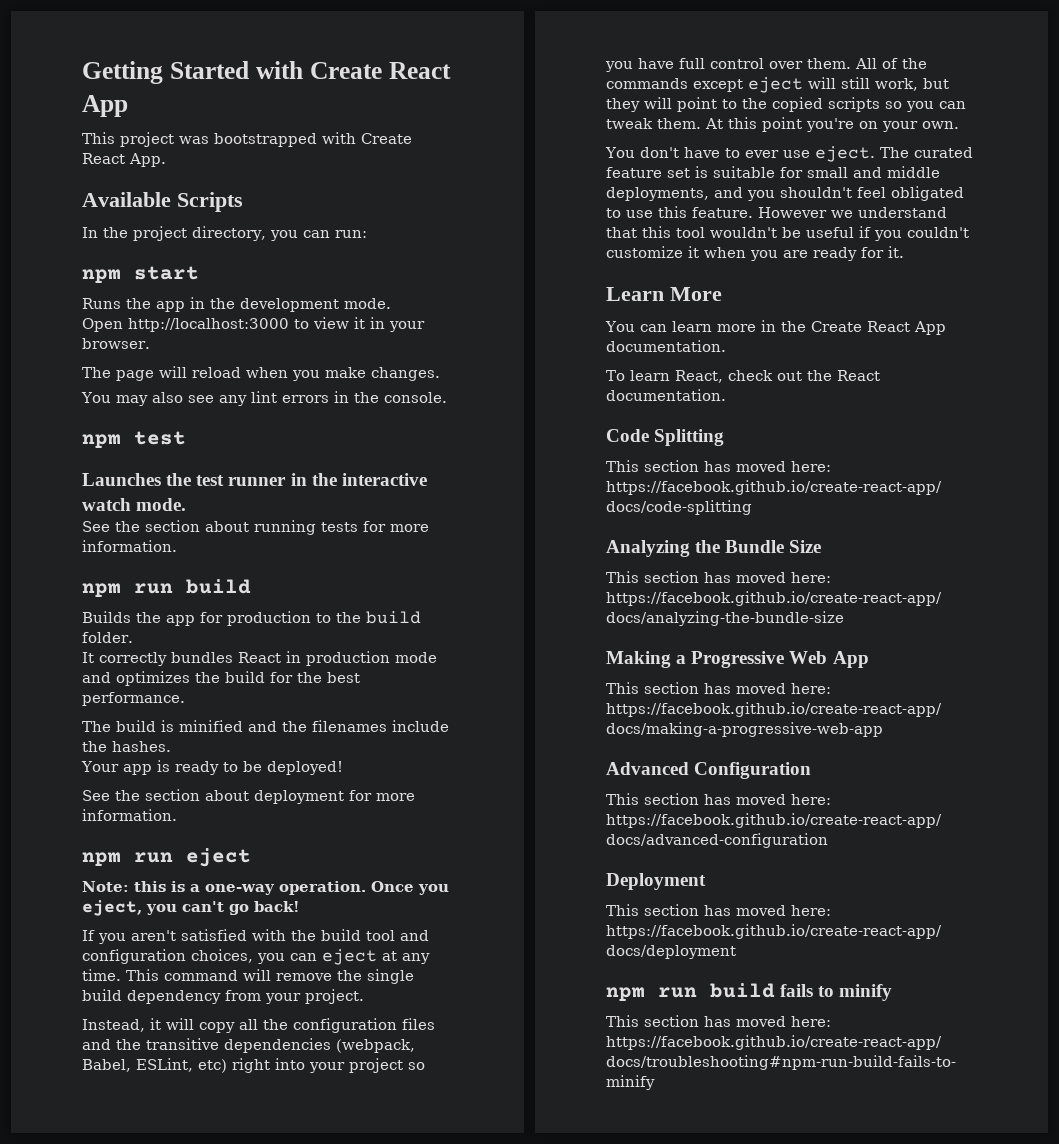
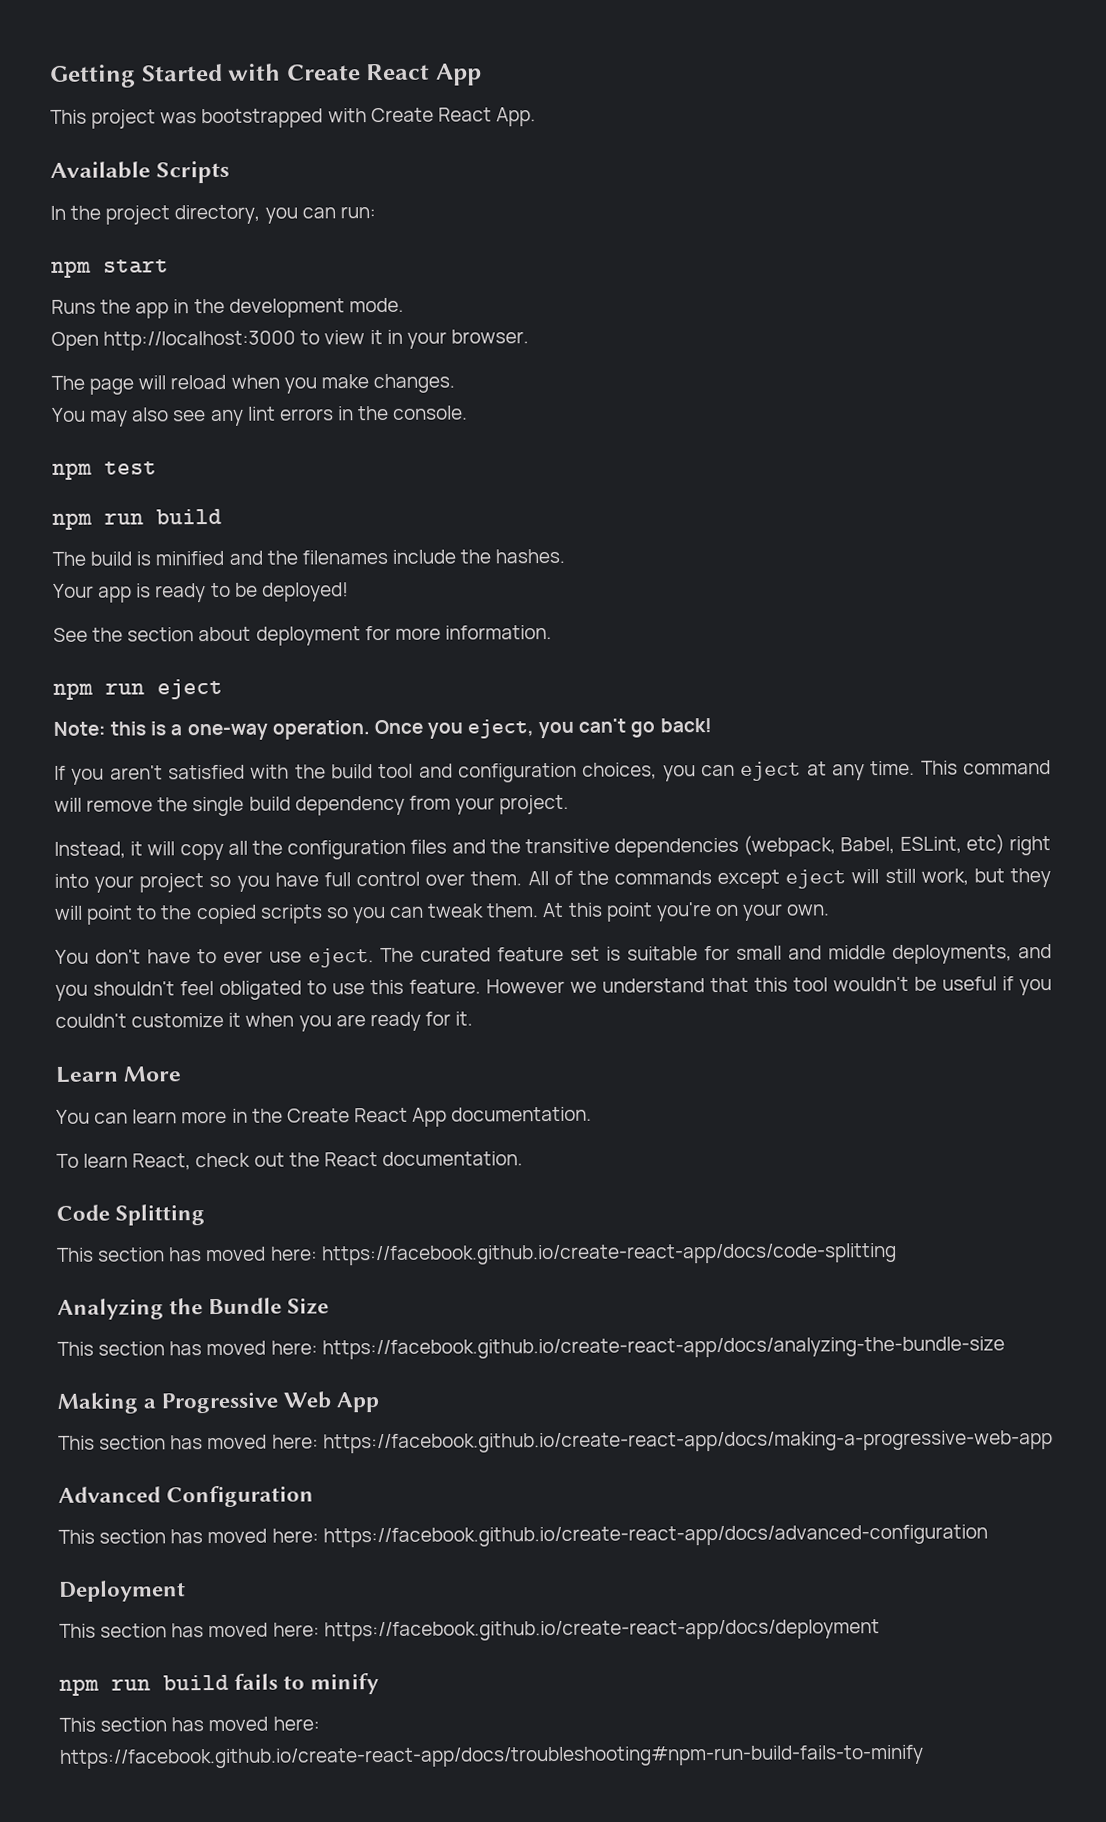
  npm test
- Launches the test runner in the interactive watch mode.
- See the section about running tests for more information.
  npm run build
- Builds the app for production to the build folder.
- It correctly bundles React in production mode and optimizes the build for the best performance.

